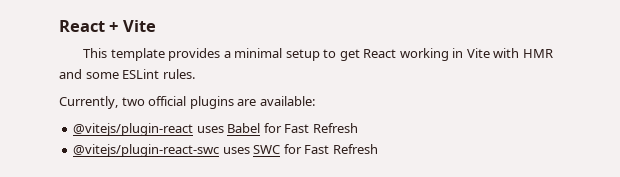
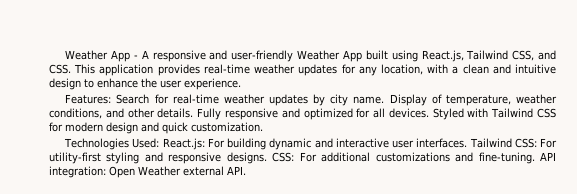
- React + Vite
- This template provides a minimal setup to get React working in Vite with HMR and some ESLint rules.
- Currently, two official plugins are available:
- @vitejs/plugin-react uses Babel for Fast Refresh
- @vitejs/plugin-react-swc uses SWC for Fast Refresh
+ Weather App - A responsive and user-friendly Weather App built using React.js, Tailwind CSS, and CSS. This application provides real-time weather updates for any location, with a clean and intuitive design to enhance the user experience.
+ Features: Search for real-time weather updates by city name. Display of temperature, weather conditions, and other details. Fully responsive and optimized for all devices. Styled with Tailwind CSS for modern design and quick customization.
+ Technologies Used: React.js: For building dynamic and interactive user interfaces. Tailwind CSS: For utility-first styling and responsive designs. CSS: For additional customizations and fine-tuning. API integration: Open Weather external API.

